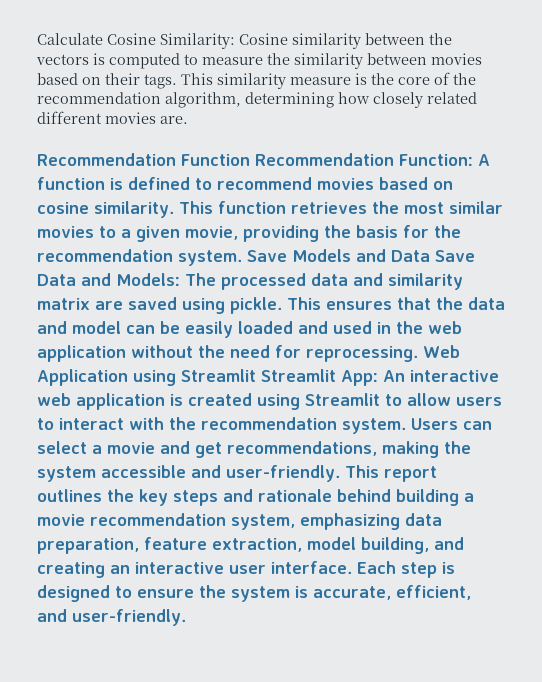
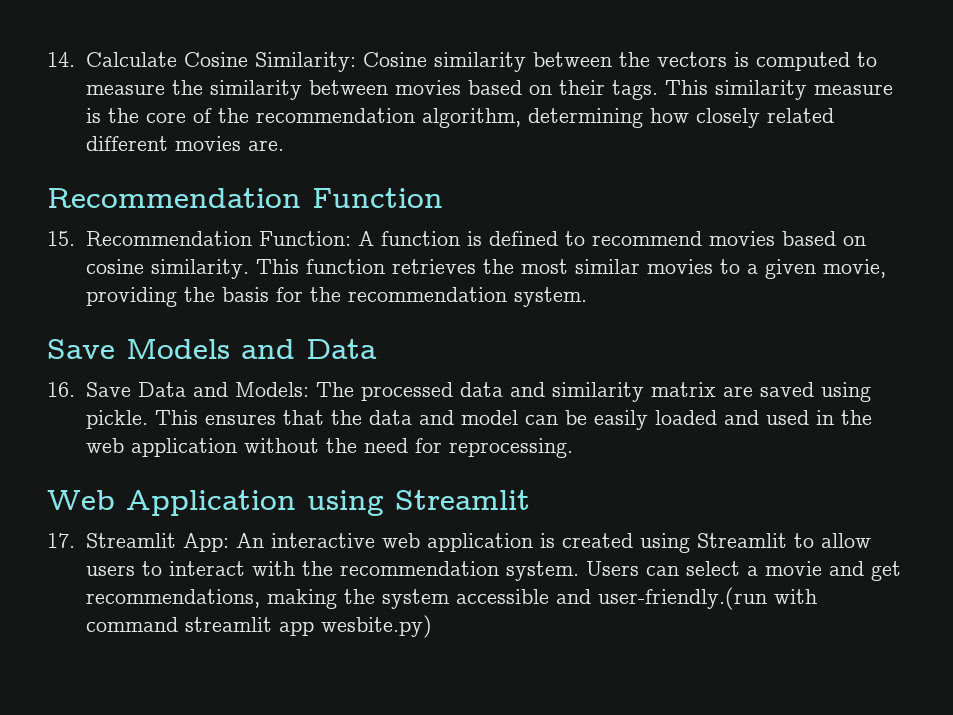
- Calculate Cosine Similarity: Cosine similarity between the vectors is computed to measure the similarity between movies based on their tags.
+ 14. Calculate Cosine Similarity: Cosine similarity between the vectors is computed to measure the similarity between movies based on their tags.
- Recommendation Function Recommendation Function: A function is defined to recommend movies based on cosine similarity.
+ Recommendation Function
+ 15. Recommendation Function: A function is defined to recommend movies based on cosine similarity.
- This function retrieves the most similar movies to a given movie, providing the basis for the recommendation system. Save Models and Data Save Data and Models: The processed data and similarity matrix are saved using pickle.
+ This function retrieves the most similar movies to a given movie, providing the basis for the recommendation system.
+ Save Models and Data
+ 16. Save Data and Models: The processed data and similarity matrix are saved using pickle.
- This ensures that the data and model can be easily loaded and used in the web application without the need for reprocessing. Web Application using Streamlit Streamlit App: An interactive web application is created using Streamlit to allow users to interact with the recommendation system.
+ This ensures that the data and model can be easily loaded and used in the web application without the need for reprocessing.
+ Web Application using Streamlit
+ 17. Streamlit App: An interactive web application is created using Streamlit to allow users to interact with the recommendation system.
- Users can select a movie and get recommendations, making the system accessible and user-friendly. This report outlines the key steps and rationale behind building a movie recommendation system, emphasizing data preparation, feature extraction, model building, and creating an interactive user interface. Each step is designed to ensure the system is accurate, efficient, and user-friendly.
+ Users can select a movie and get recommendations, making the system accessible and user-friendly.(run with command streamlit app wesbite.py)

